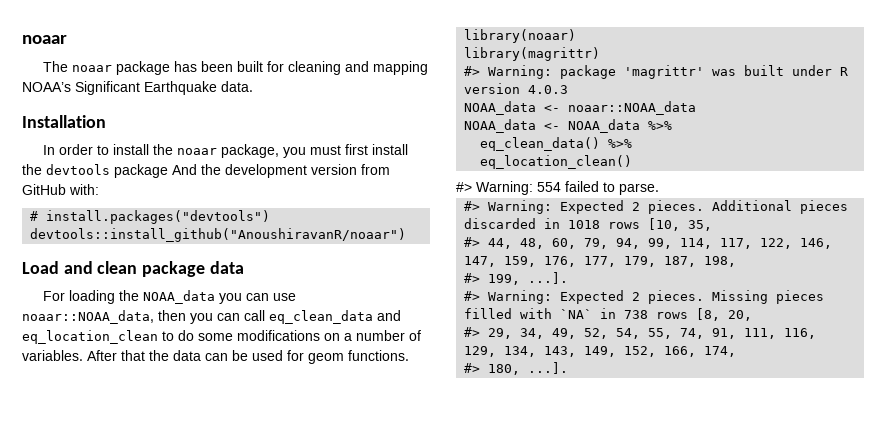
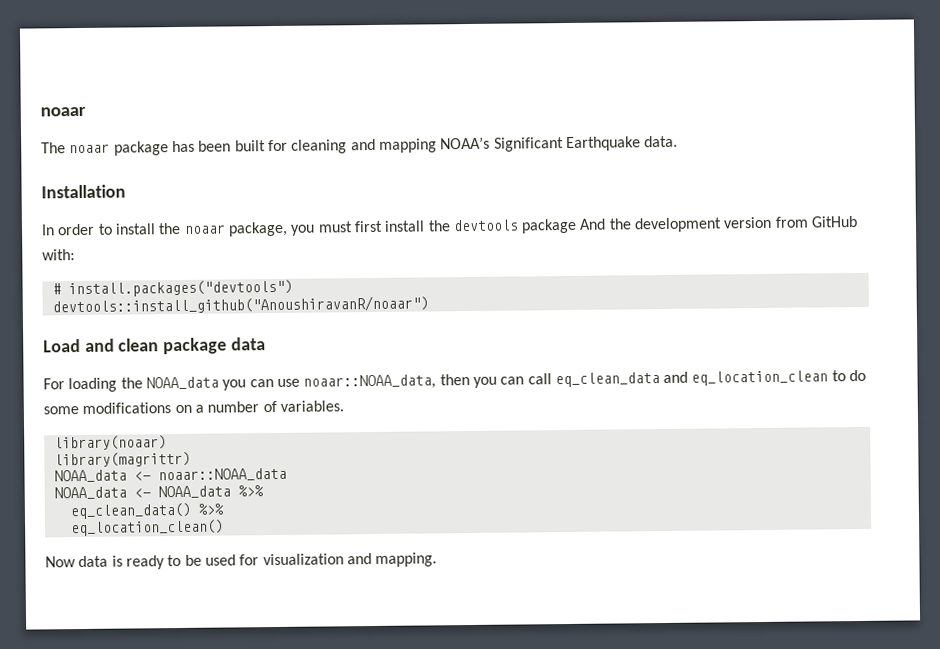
- For loading the NOAA_data you can use noaar::NOAA_data, then you can call eq_clean_data and eq_location_clean to do some modifications on a number of variables. After that the data can be used for geom functions.
+ For loading the NOAA_data you can use noaar::NOAA_data, then you can call eq_clean_data and eq_location_clean to do some modifications on a number of variables.
  library(noaar)
  library(magrittr)
- #> Warning: package 'magrittr' was built under R version 4.0.3
- #> Warning: 554 failed to parse.
- #> Warning: Expected 2 pieces. Additional pieces discarded in 1018 rows [10, 35,
- #> 44, 48, 60, 79, 94, 99, 114, 117, 122, 146, 147, 159, 176, 177, 179, 187, 198,
- #> 199, ...].
- #> Warning: Expected 2 pieces. Missing pieces filled with `NA` in 738 rows [8, 20,
- #> 29, 34, 49, 52, 54, 55, 74, 91, 111, 116, 129, 134, 143, 149, 152, 166, 174,
- #> 180, ...].
+ Now data is ready to be used for visualization and mapping.

